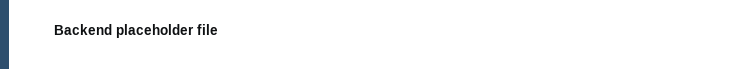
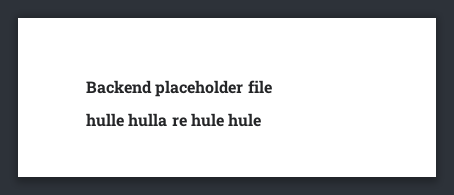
+ hulle hulla re hule hule

